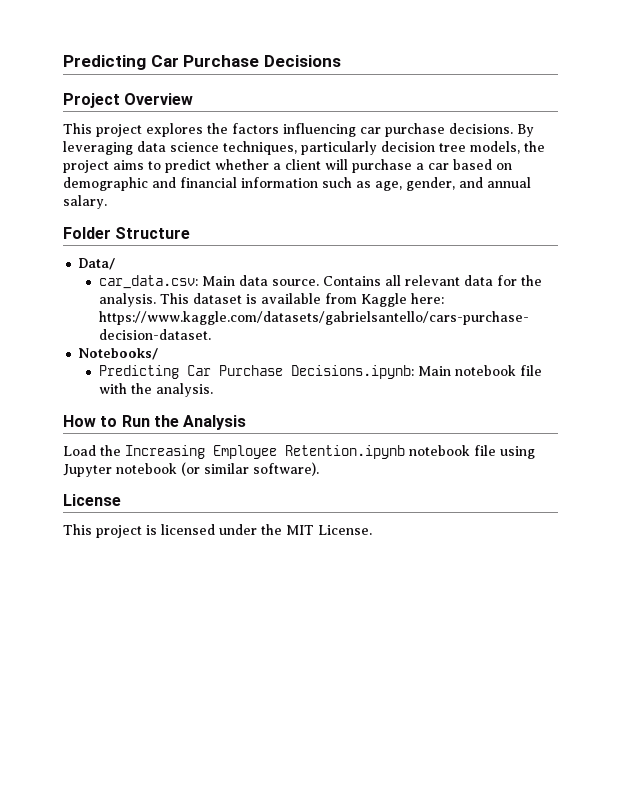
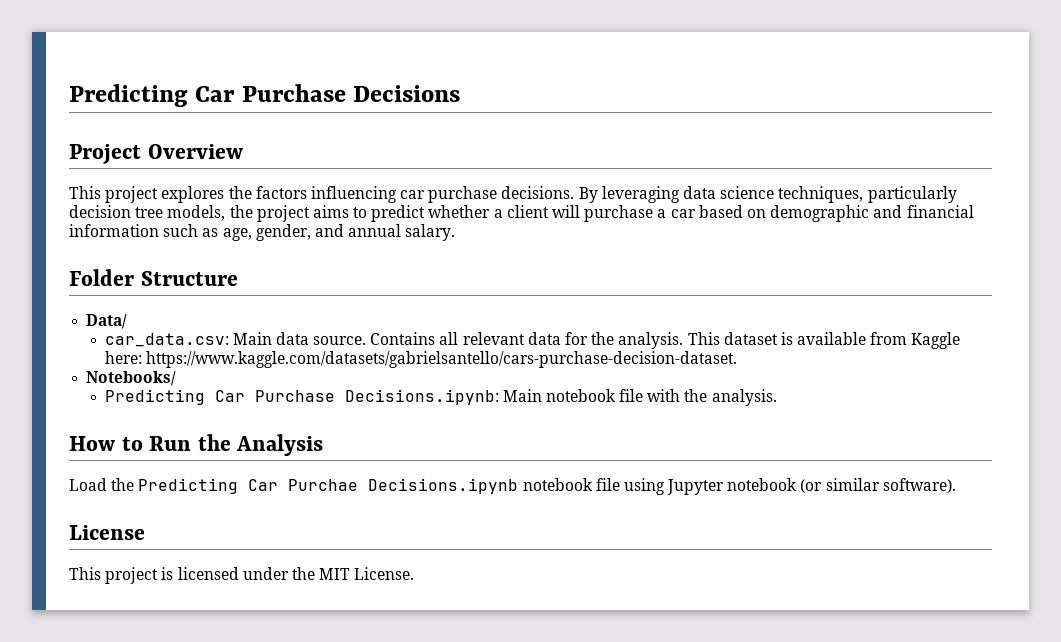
- Load the Increasing Employee Retention.ipynb notebook file using Jupyter notebook (or similar software).
+ Load the Predicting Car Purchae Decisions.ipynb notebook file using Jupyter notebook (or similar software).

